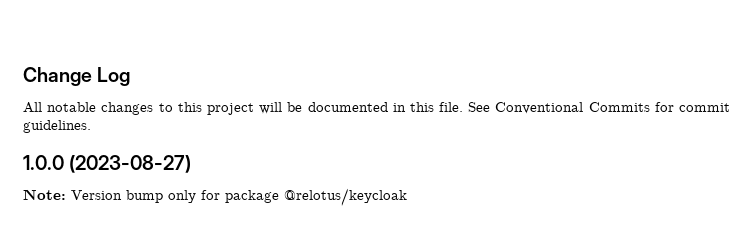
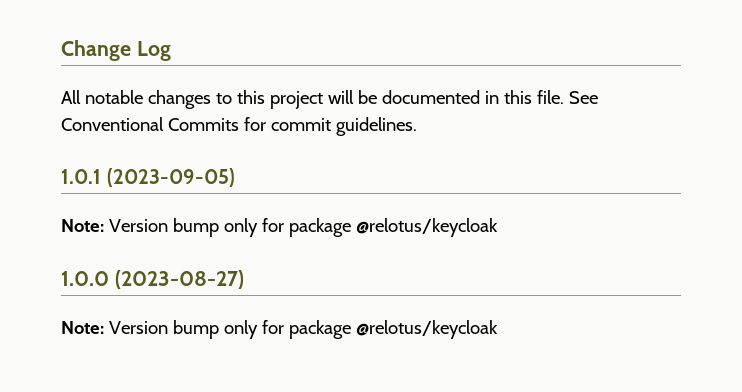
+ 1.0.1 (2023-09-05)
+ Note: Version bump only for package @relotus/keycloak

